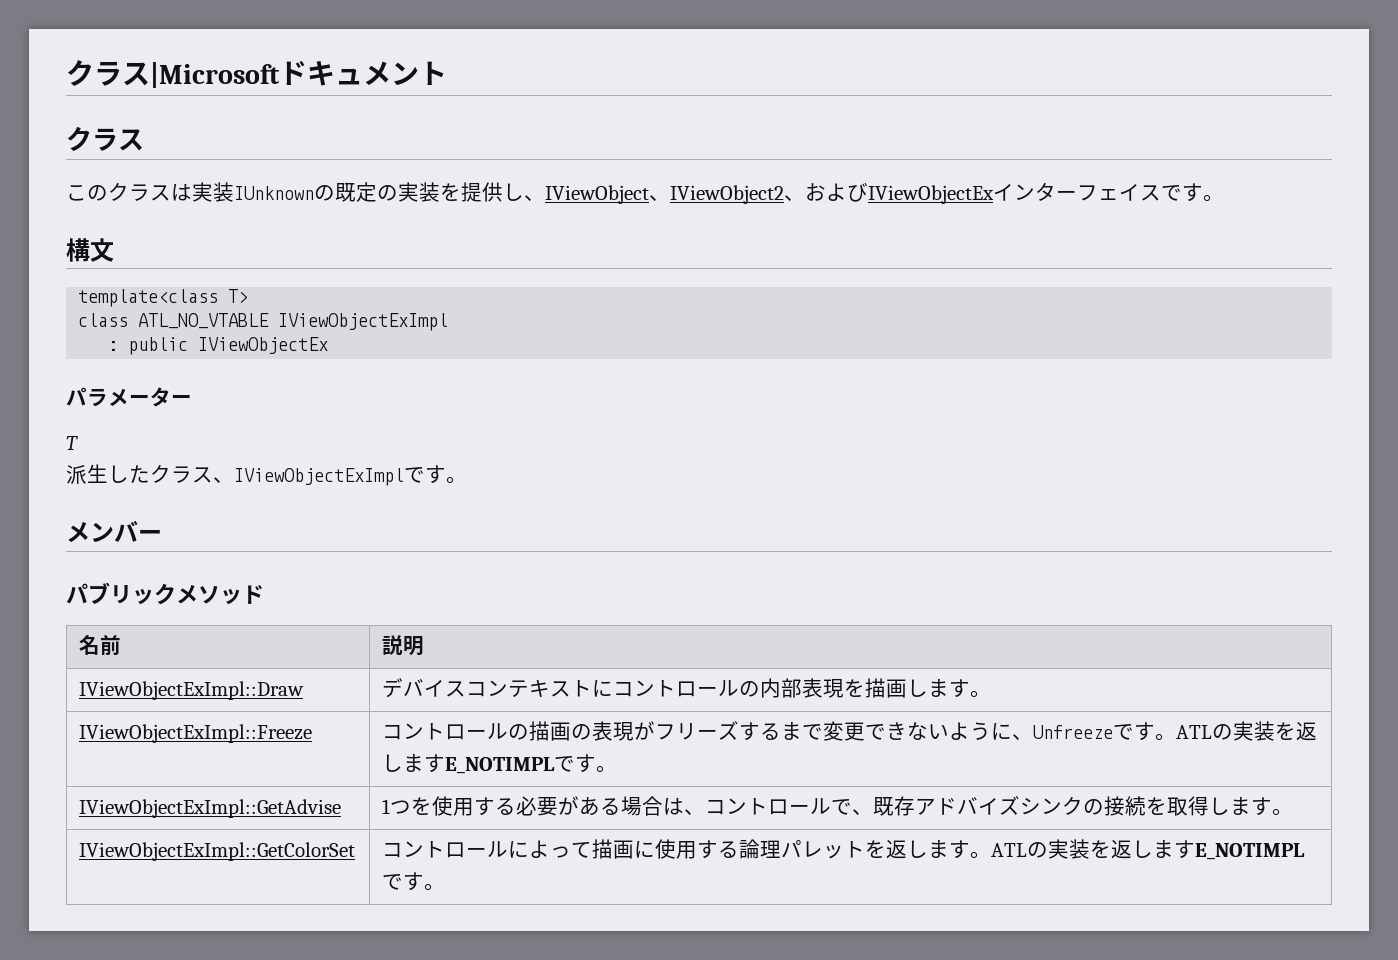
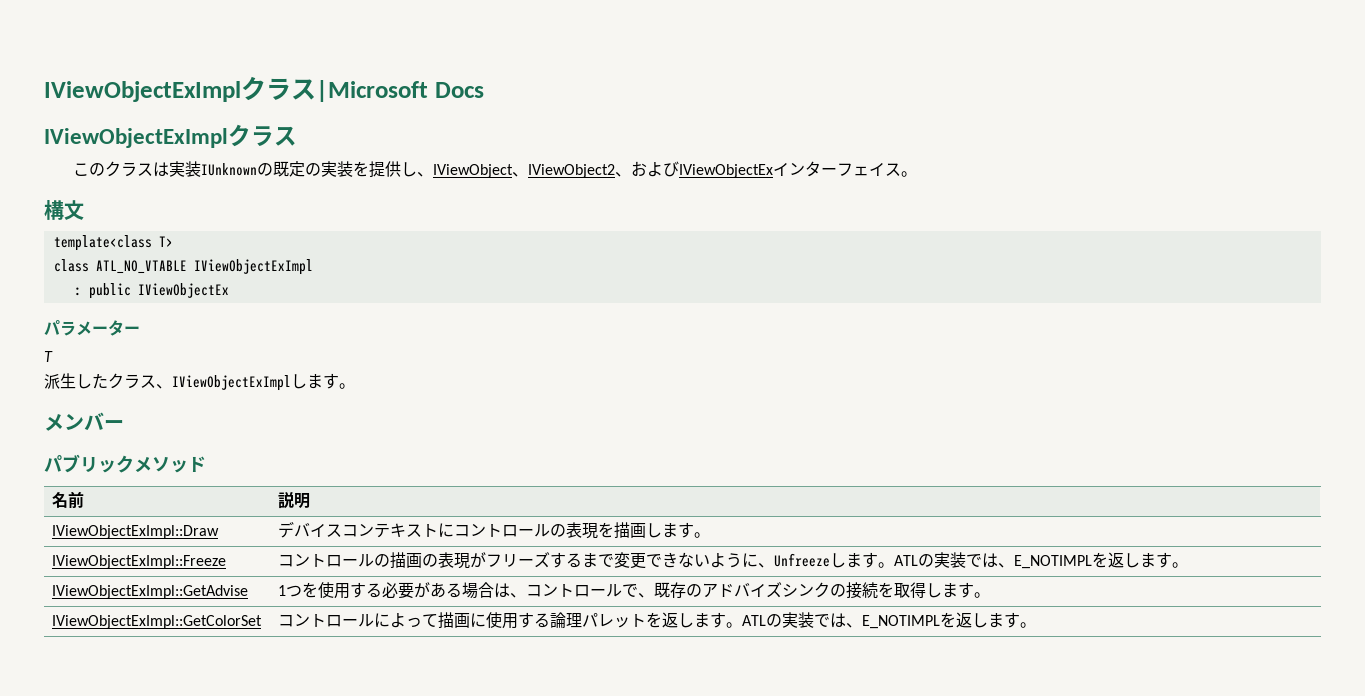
- クラス|Microsoftドキュメント
- クラス
+ IViewObjectExImplクラス|Microsoft Docs
+ IViewObjectExImplクラス
- このクラスは実装IUnknownの既定の実装を提供し、IViewObject、IViewObject2、およびIViewObjectExインターフェイスです。
+ このクラスは実装IUnknownの既定の実装を提供し、IViewObject、IViewObject2、およびIViewObjectExインターフェイス。
- 派生したクラス、IViewObjectExImplです。
+ 派生したクラス、IViewObjectExImplします。
- IViewObjectExImpl::Draw | デバイスコンテキストにコントロールの内部表現を描画します。
+ IViewObjectExImpl::Draw | デバイスコンテキストにコントロールの表現を描画します。
- IViewObjectExImpl::Freeze | コントロールの描画の表現がフリーズするまで変更できないように、Unfreezeです。ATLの実装を返しますE_NOTIMPLです。
+ IViewObjectExImpl::Freeze | コントロールの描画の表現がフリーズするまで変更できないように、Unfreezeします。ATLの実装では、E_NOTIMPLを返します。
- IViewObjectExImpl::GetAdvise | 1つを使用する必要がある場合は、コントロールで、既存アドバイズシンクの接続を取得します。
+ IViewObjectExImpl::GetAdvise | 1つを使用する必要がある場合は、コントロールで、既存のアドバイズシンクの接続を取得します。
- IViewObjectExImpl::GetColorSet | コントロールによって描画に使用する論理パレットを返します。ATLの実装を返しますE_NOTIMPLです。
+ IViewObjectExImpl::GetColorSet | コントロールによって描画に使用する論理パレットを返します。ATLの実装では、E_NOTIMPLを返します。

